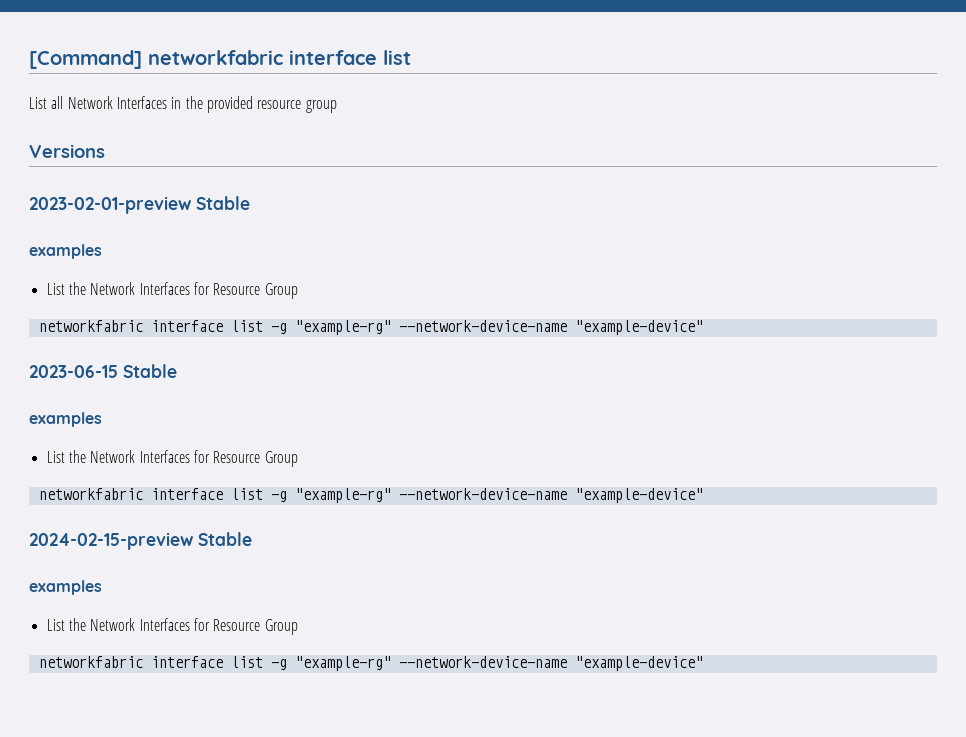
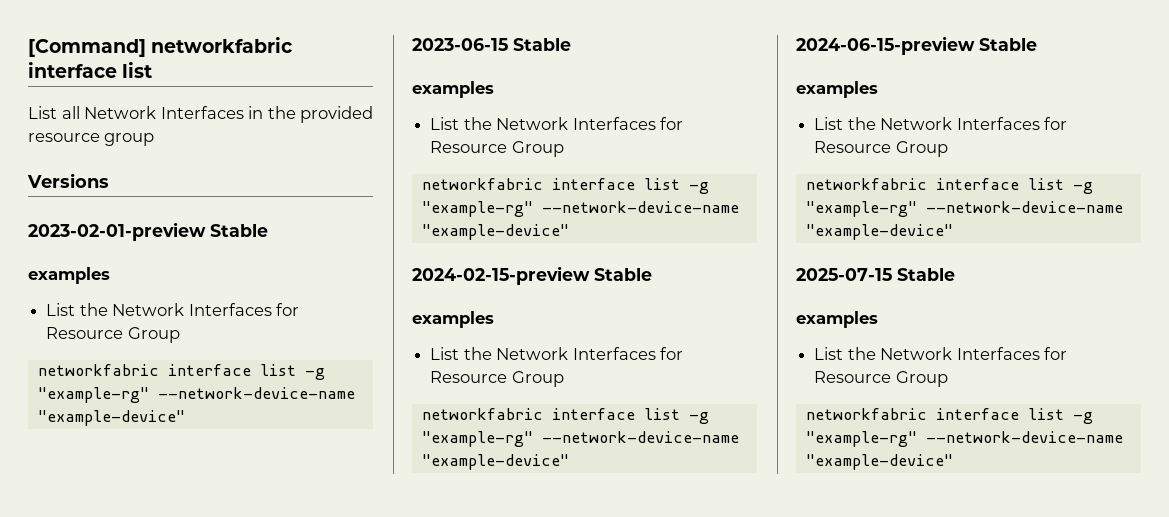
+ 2024-06-15-preview Stable
+ examples
+ List the Network Interfaces for Resource Group
+ networkfabric interface list -g "example-rg" --network-device-name "example-device"
+ 2025-07-15 Stable
+ examples
+ List the Network Interfaces for Resource Group
+ networkfabric interface list -g "example-rg" --network-device-name "example-device"

